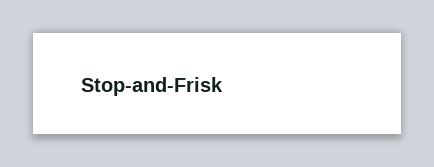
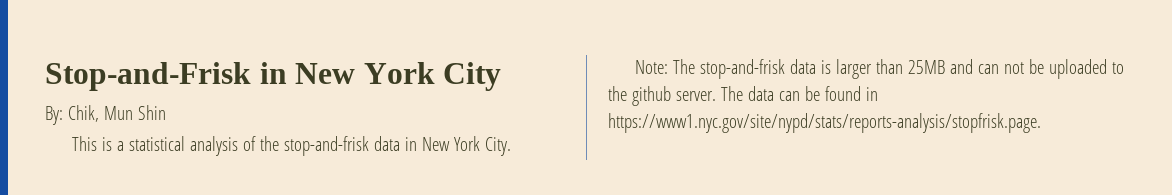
- Stop-and-Frisk
+ Stop-and-Frisk in New York City
+ By: Chik, Mun Shin
+ This is a statistical analysis of the stop-and-frisk data in New York City.
+ Note: The stop-and-frisk data is larger than 25MB and can not be uploaded to the github server. The data can be found in https://www1.nyc.gov/site/nypd/stats/reports-analysis/stopfrisk.page.

